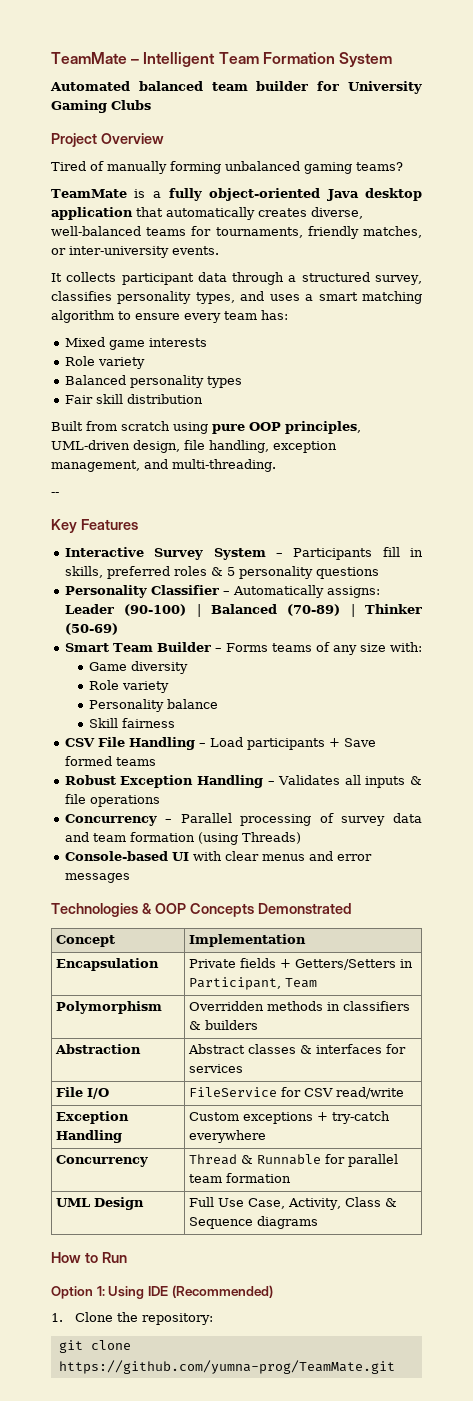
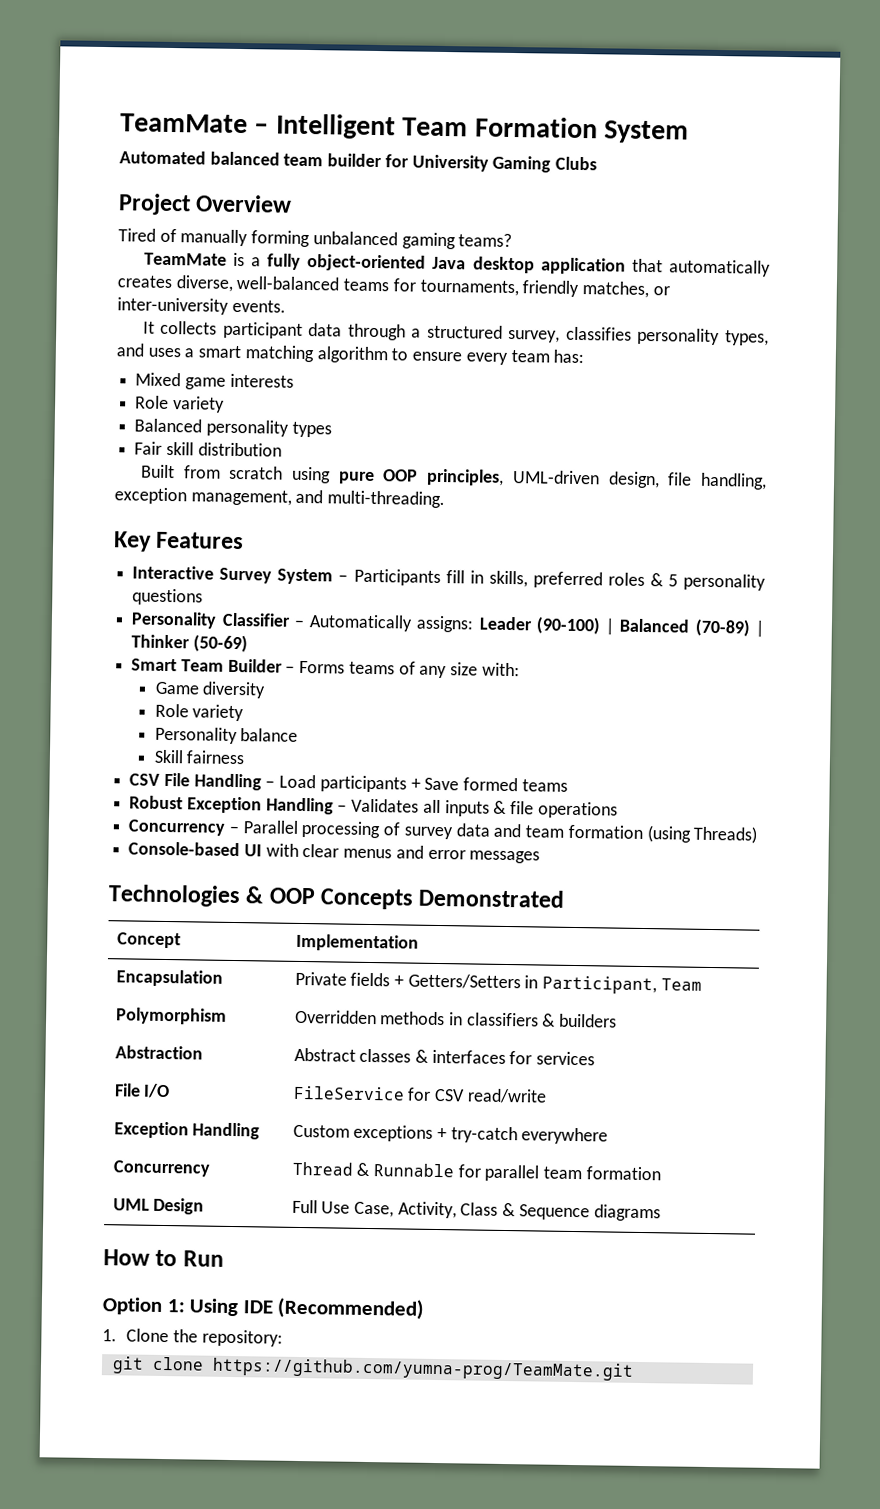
- --

